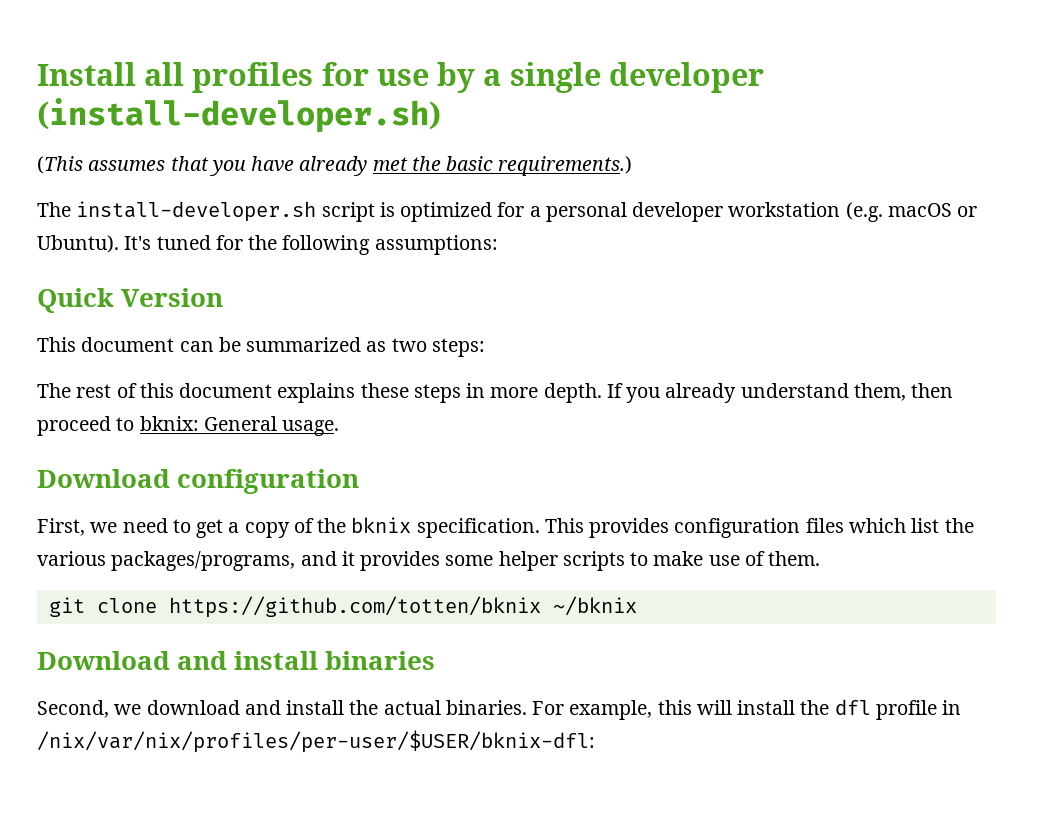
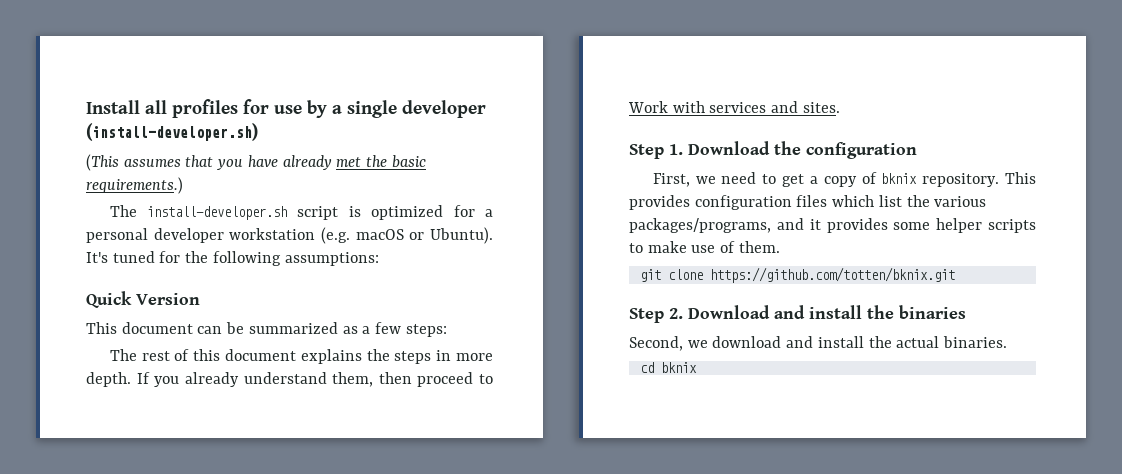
- This document can be summarized as two steps:
+ This document can be summarized as a few steps:
- The rest of this document explains these steps in more depth.
+ The rest of this document explains the steps in more depth.
- If you already understand them, then proceed to bknix: General usage.
- Download configuration
+ If you already understand them, then proceed to Work with services and sites.
+ Step 1. Download the configuration
- First, we need to get a copy of the bknix specification.
+ First, we need to get a copy of bknix repository.
- git clone https://github.com/totten/bknix ~/bknix
- Download and install binaries
+ git clone https://github.com/totten/bknix.git
+ Step 2. Download and install the binaries
- Second, we download and install the actual binaries. For example, this will install the dfl profile in /nix/var/nix/profiles/per-user/$USER/bknix-dfl:
+ Second, we download and install the actual binaries.
+ cd bknix

